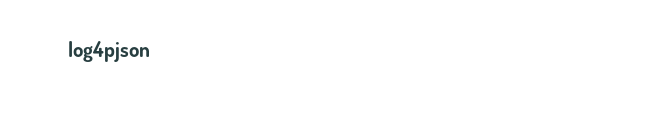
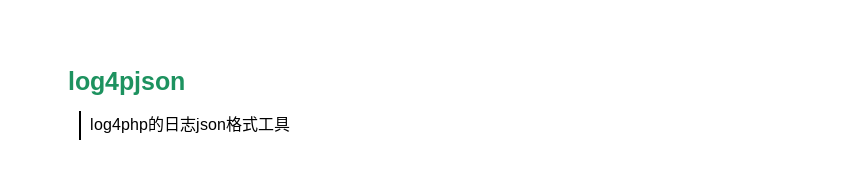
+ log4php的日志json格式工具

